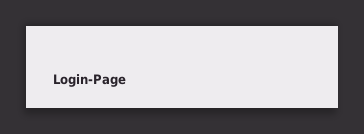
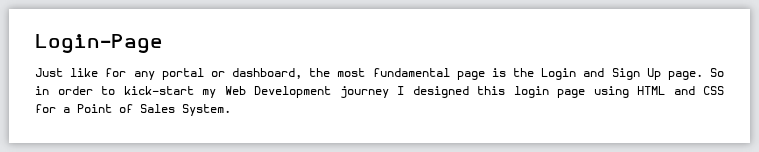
+ Just like for any portal or dashboard, the most fundamental page is the Login and Sign Up page. So in order to kick-start my Web Development journey I designed this login page using HTML and CSS for a Point of Sales System.

